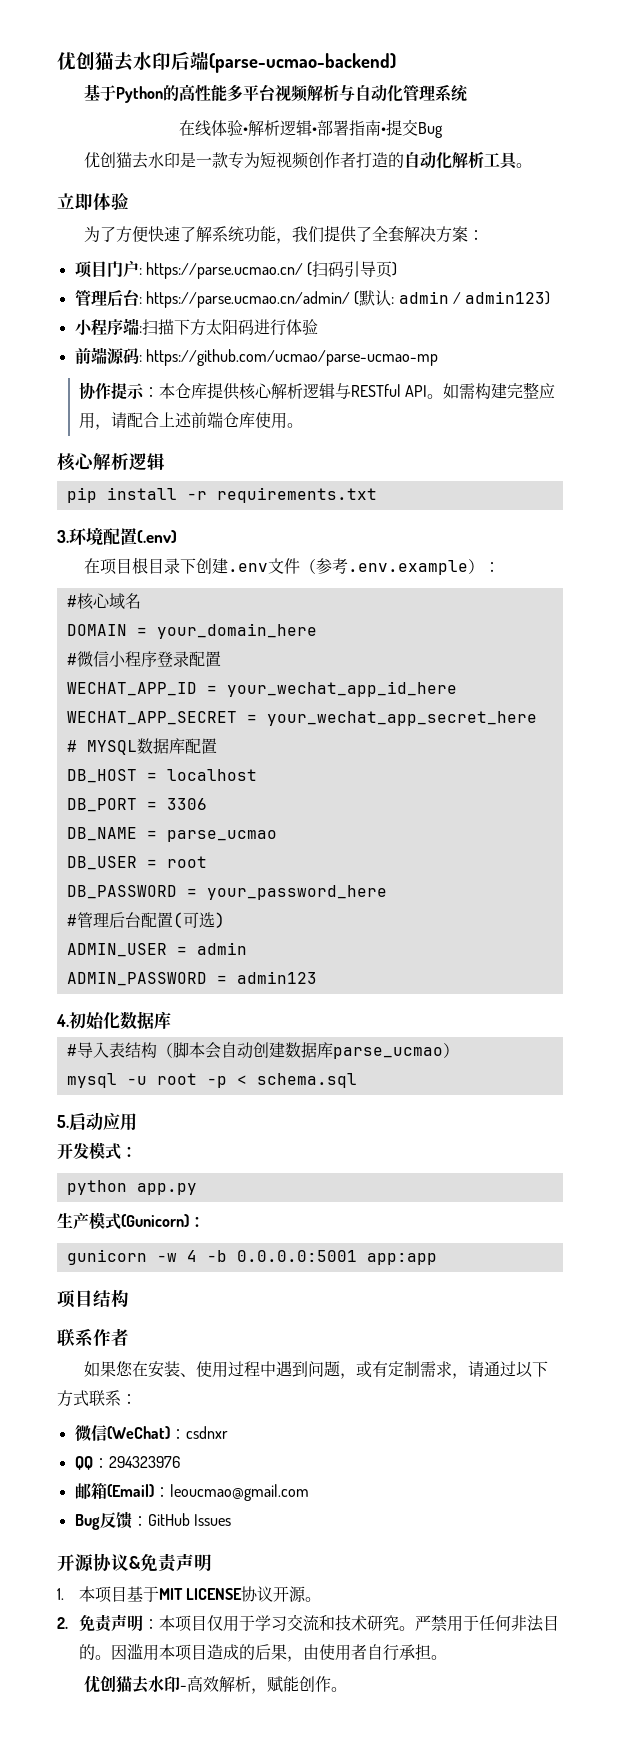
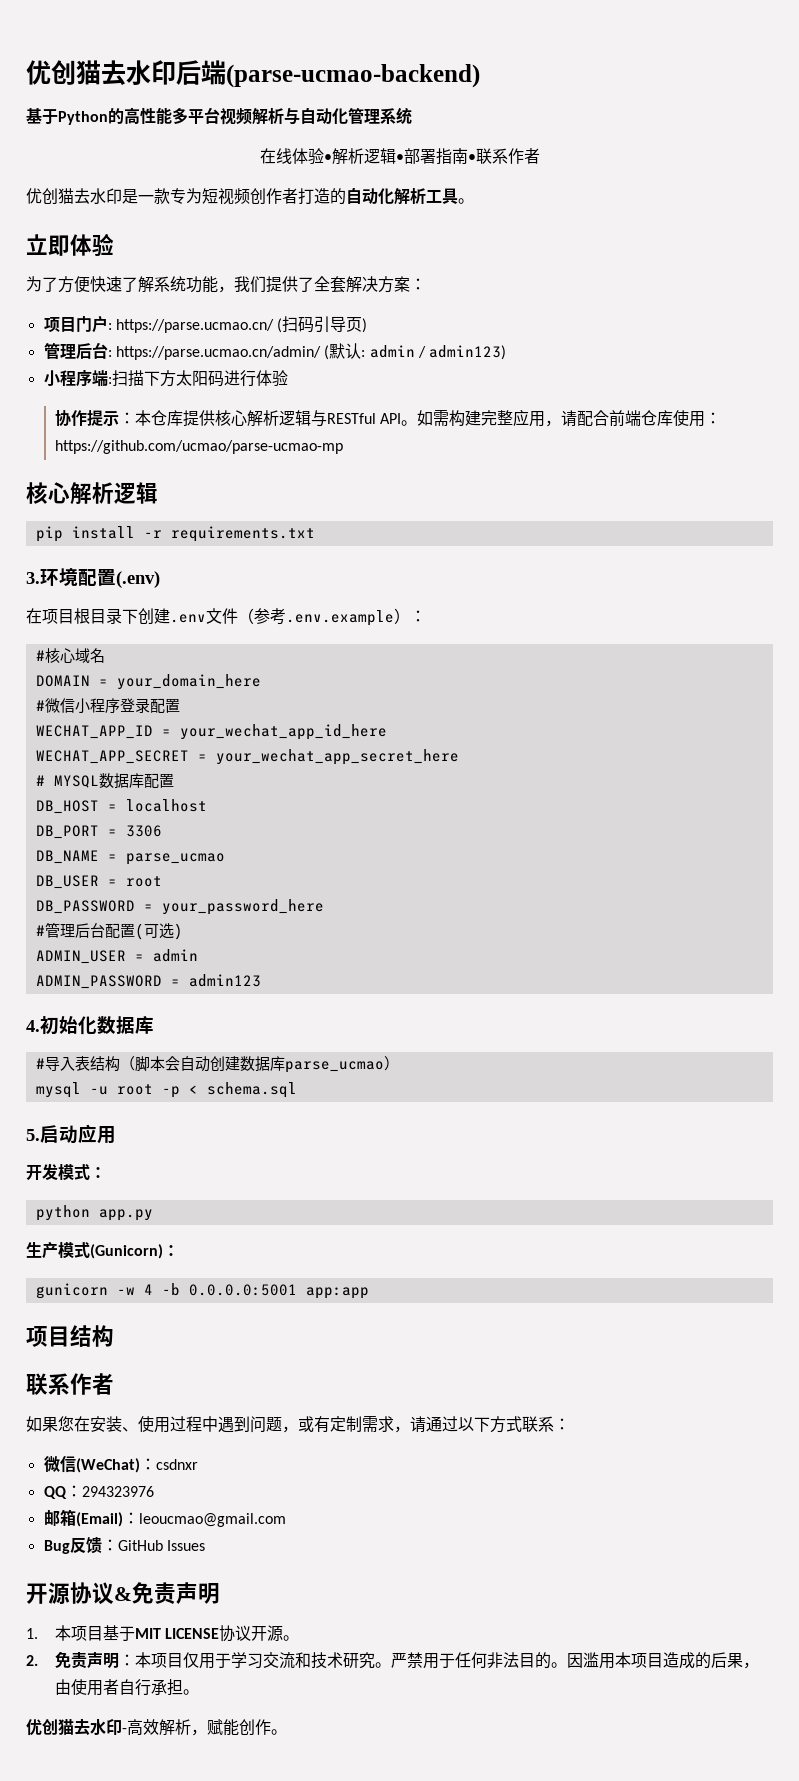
- 在线体验•解析逻辑•部署指南•提交Bug
+ 在线体验•解析逻辑•部署指南•联系作者
- 前端源码: https://github.com/ucmao/parse-ucmao-mp
- 如需构建完整应用，请配合上述前端仓库使用。
+ 如需构建完整应用，请配合前端仓库使用：https://github.com/ucmao/parse-ucmao-mp

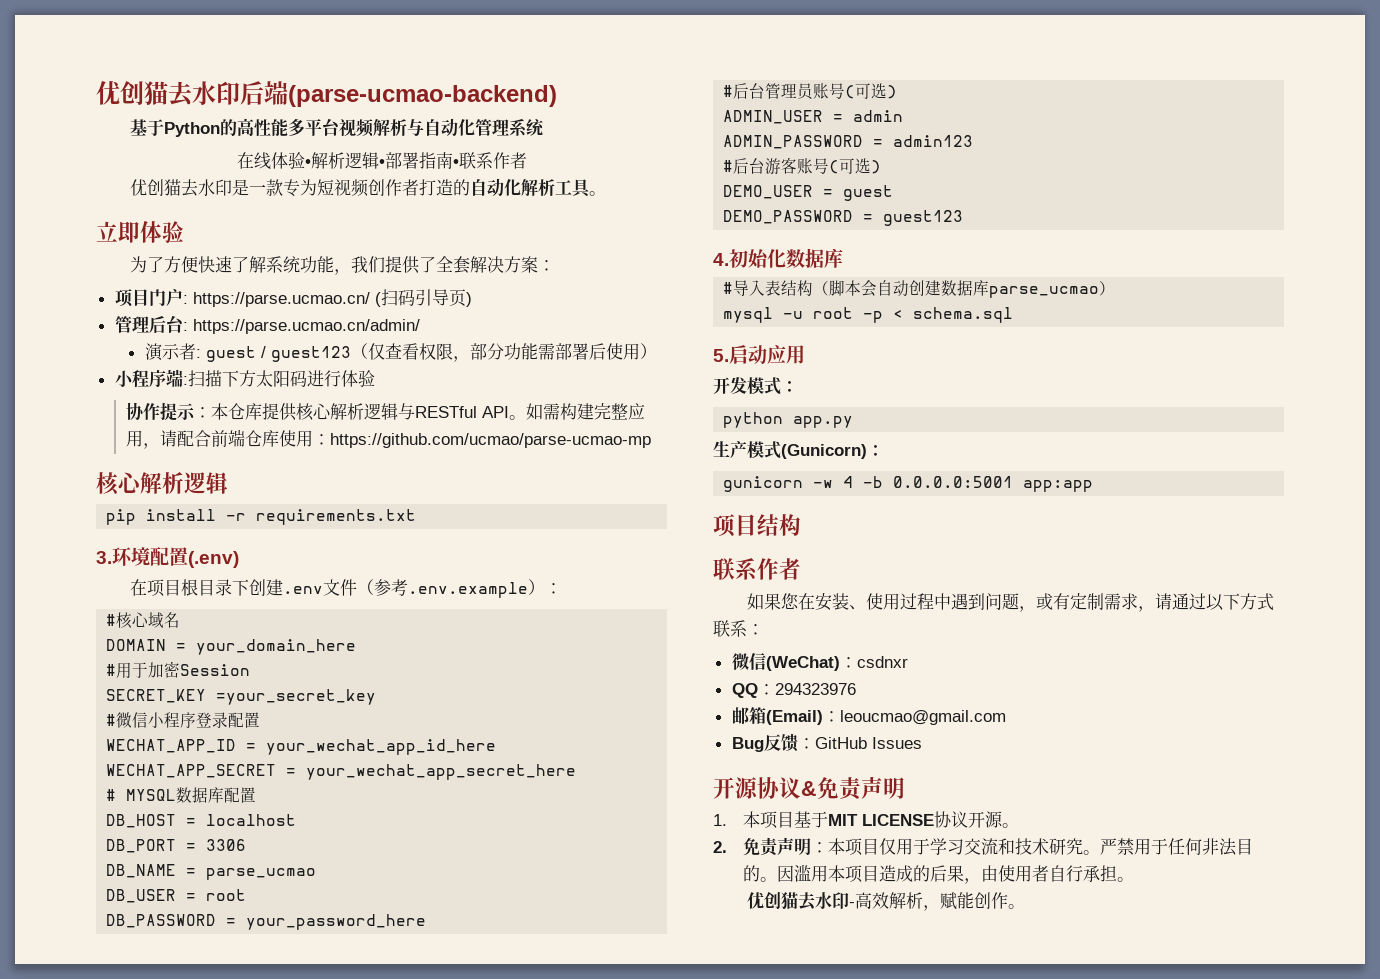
- 管理后台: https://parse.ucmao.cn/admin/ (默认: admin / admin123)
+ 管理后台: https://parse.ucmao.cn/admin/
+ 演示者: guest / guest123（仅查看权限，部分功能需部署后使用）
+ #用于加密Session
+ SECRET_KEY =your_secret_key
- #管理后台配置(可选)
+ #后台管理员账号(可选)
+ #后台游客账号(可选)
+ DEMO_USER = guest
+ DEMO_PASSWORD = guest123

